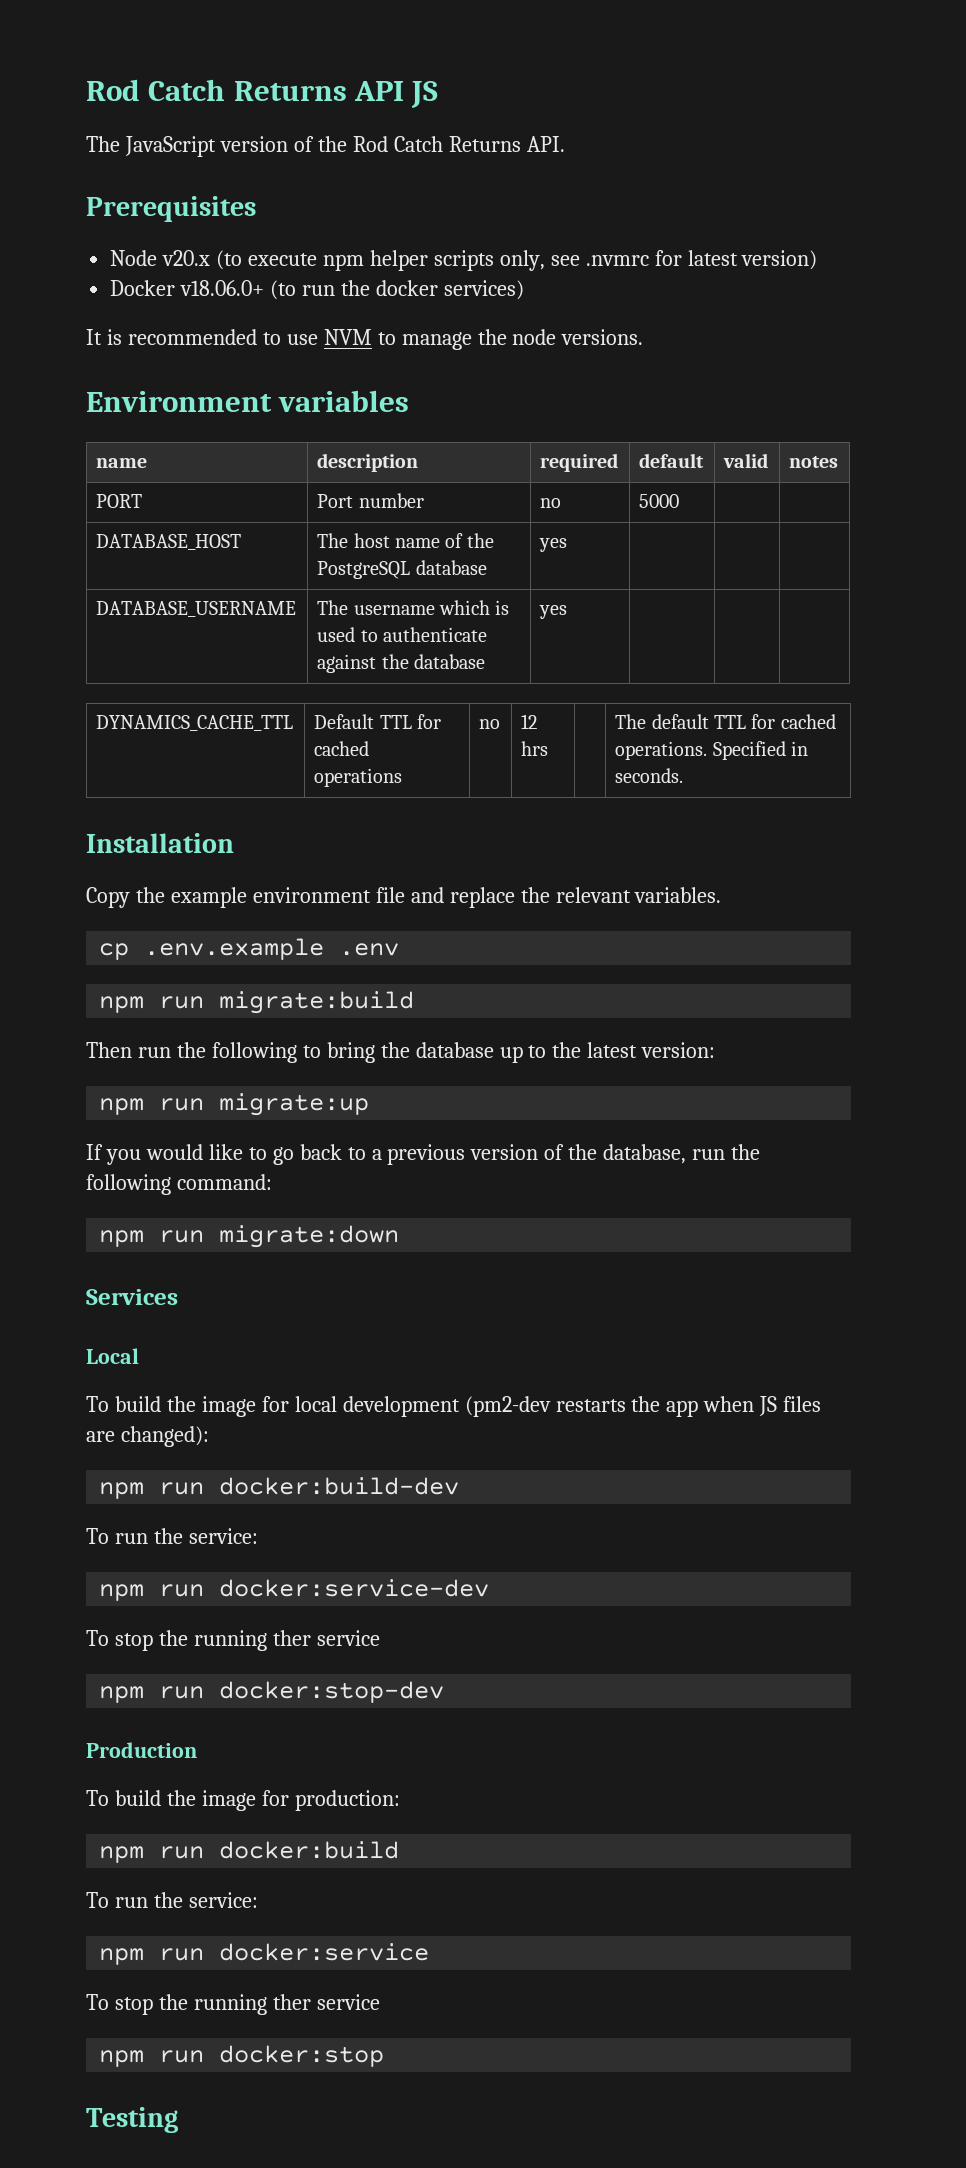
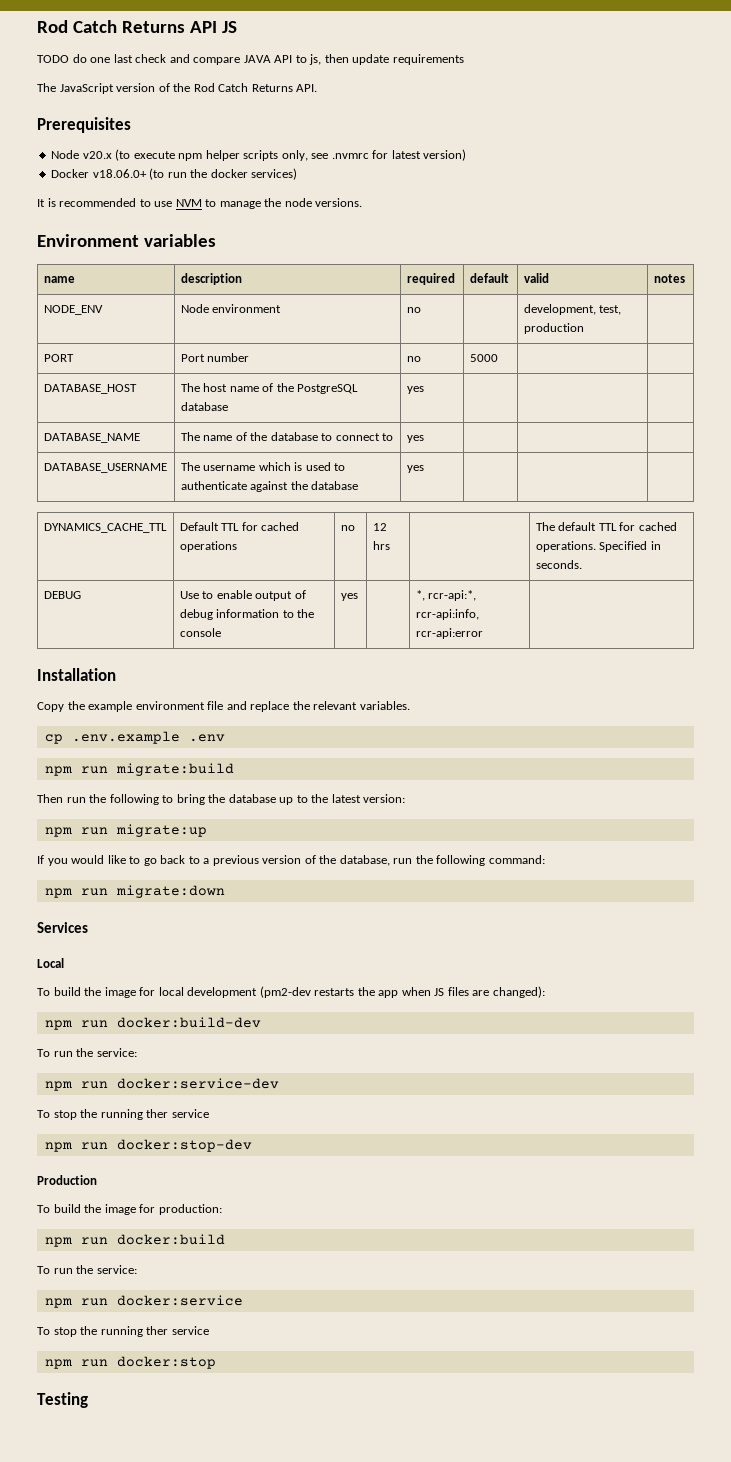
+ TODO do one last check and compare JAVA API to js, then update requirements
+ NODE_ENV | Node environment | no | | development, test, production |
+ DATABASE_NAME | The name of the database to connect to | yes | | |
+ DEBUG | Use to enable output of debug information to the console | yes | | *, rcr-api:*, rcr-api:info, rcr-api:error |

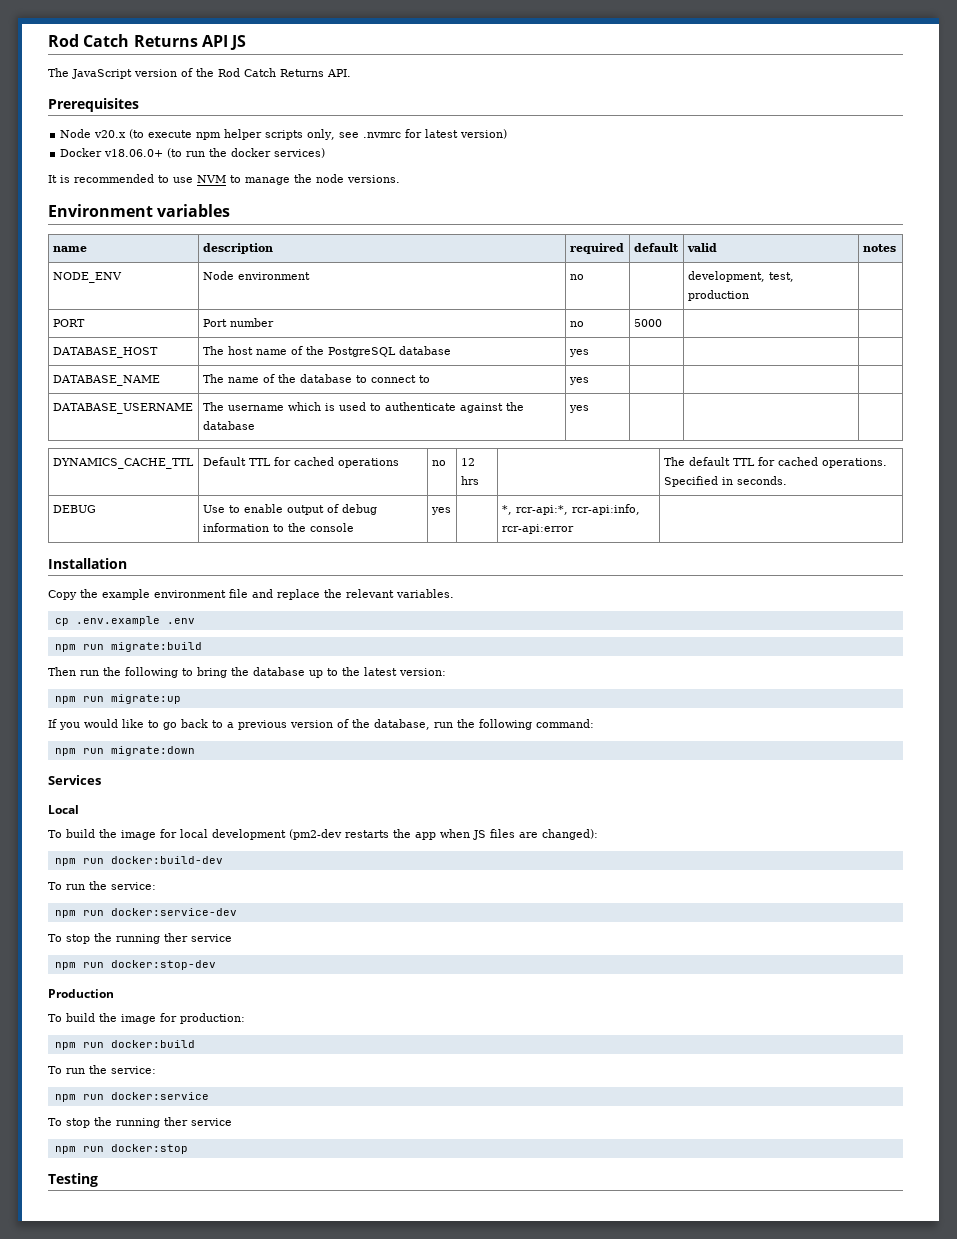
- TODO do one last check and compare JAVA API to js, then update requirements

